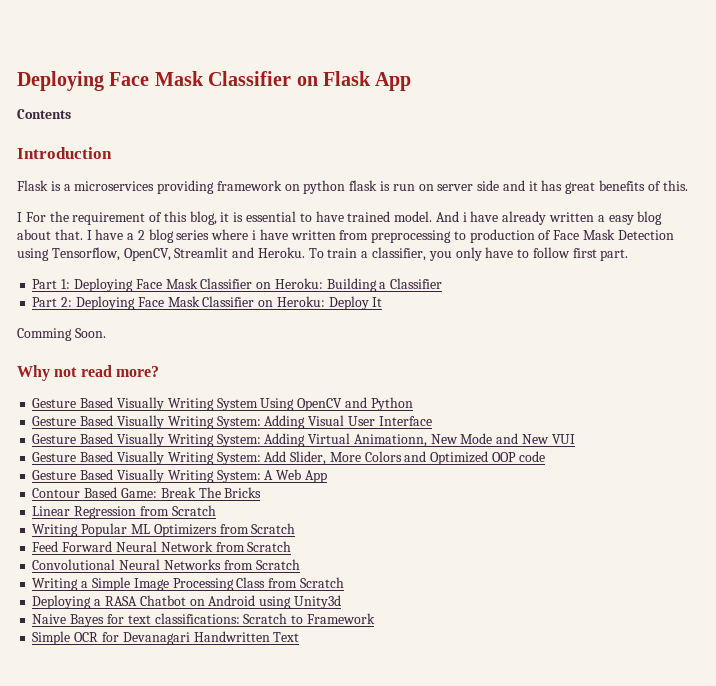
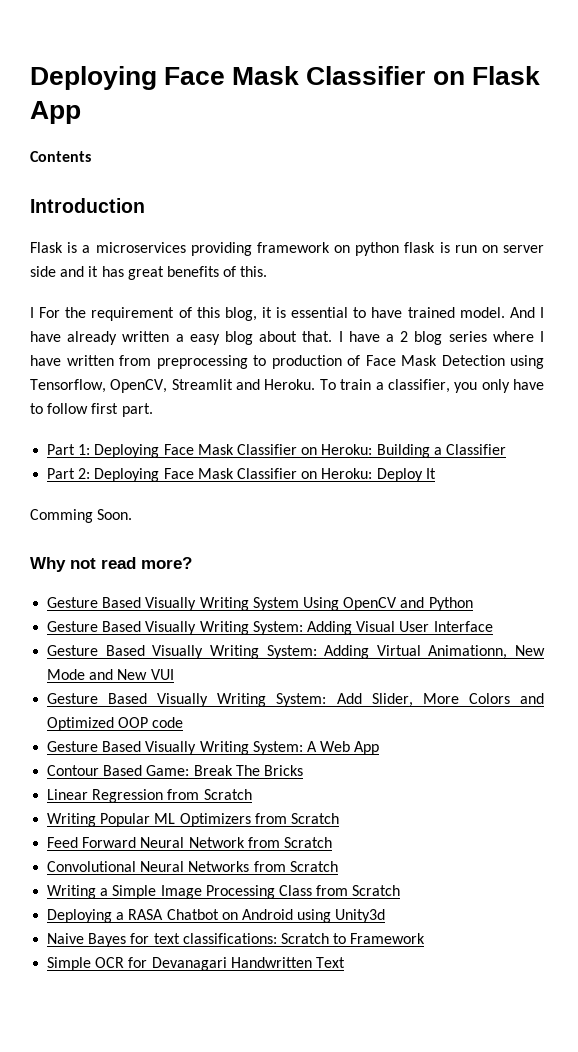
- And i have already written a easy blog about that.
+ And I have already written a easy blog about that.
- I have a 2 blog series where i have written from preprocessing to production of Face Mask Detection using Tensorflow, OpenCV, Streamlit and Heroku.
+ I have a 2 blog series where I have written from preprocessing to production of Face Mask Detection using Tensorflow, OpenCV, Streamlit and Heroku.

